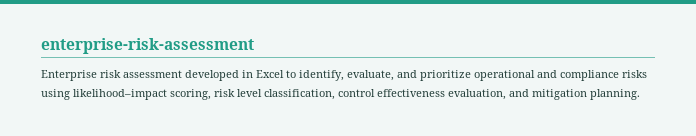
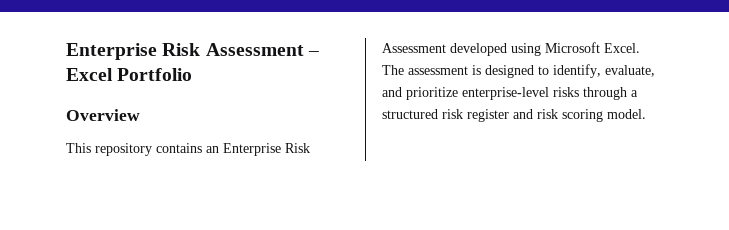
- enterprise-risk-assessment
- Enterprise risk assessment developed in Excel to identify, evaluate, and prioritize operational and compliance risks using likelihood–impact scoring, risk level classification, control effectiveness evaluation, and mitigation planning.
+ Enterprise Risk Assessment – Excel Portfolio
+ Overview
+ This repository contains an Enterprise Risk Assessment developed using Microsoft Excel. The assessment is designed to identify, evaluate, and prioritize enterprise-level risks through a structured risk register and risk scoring model.

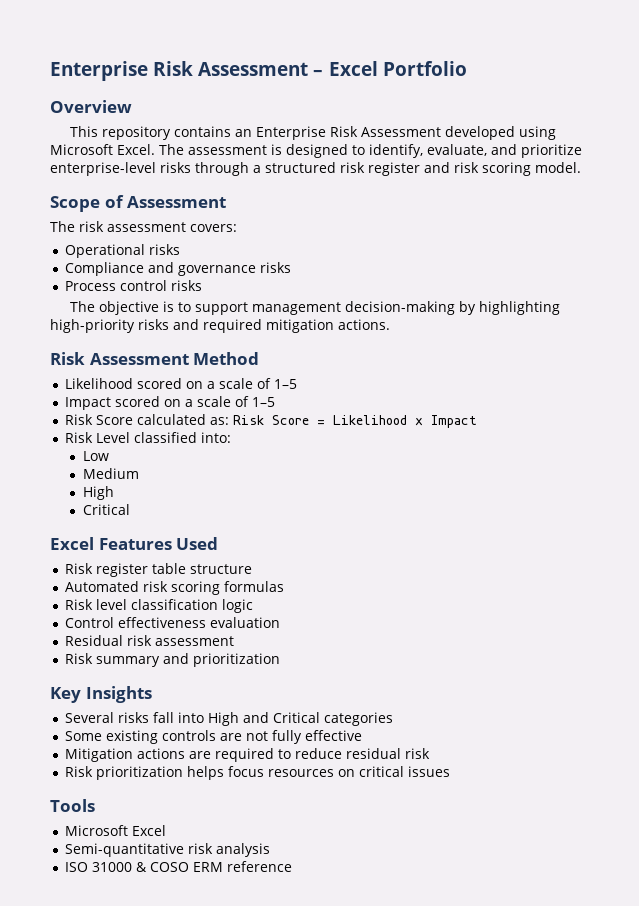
+ Scope of Assessment
+ The risk assessment covers:
+ Operational risks
+ Compliance and governance risks
+ Process control risks
+ The objective is to support management decision-making by highlighting high-priority risks and required mitigation actions.
+ Risk Assessment Method
+ Likelihood scored on a scale of 1–5
+ Impact scored on a scale of 1–5
+ Risk Score calculated as: Risk Score = Likelihood × Impact
+ Risk Level classified into:
+ Low
+ Medium
+ High
+ Critical
+ Excel Features Used
+ Risk register table structure
+ Automated risk scoring formulas
+ Risk level classification logic
+ Control effectiveness evaluation
+ Residual risk assessment
+ Risk summary and prioritization
+ Key Insights
+ Several risks fall into High and Critical categories
+ Some existing controls are not fully effective
+ Mitigation actions are required to reduce residual risk
+ Risk prioritization helps focus resources on critical issues
+ Tools
+ Microsoft Excel
+ Semi-quantitative risk analysis
+ ISO 31000 & COSO ERM reference

